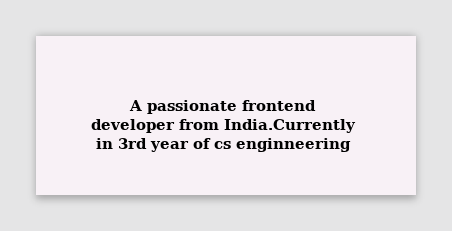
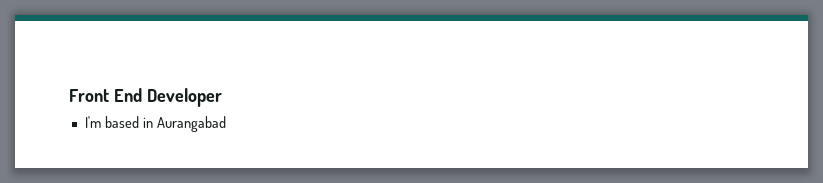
- A passionate frontend developer from India.Currently in 3rd year of cs enginneering
+ Front End Developer
+ I'm based in Aurangabad

